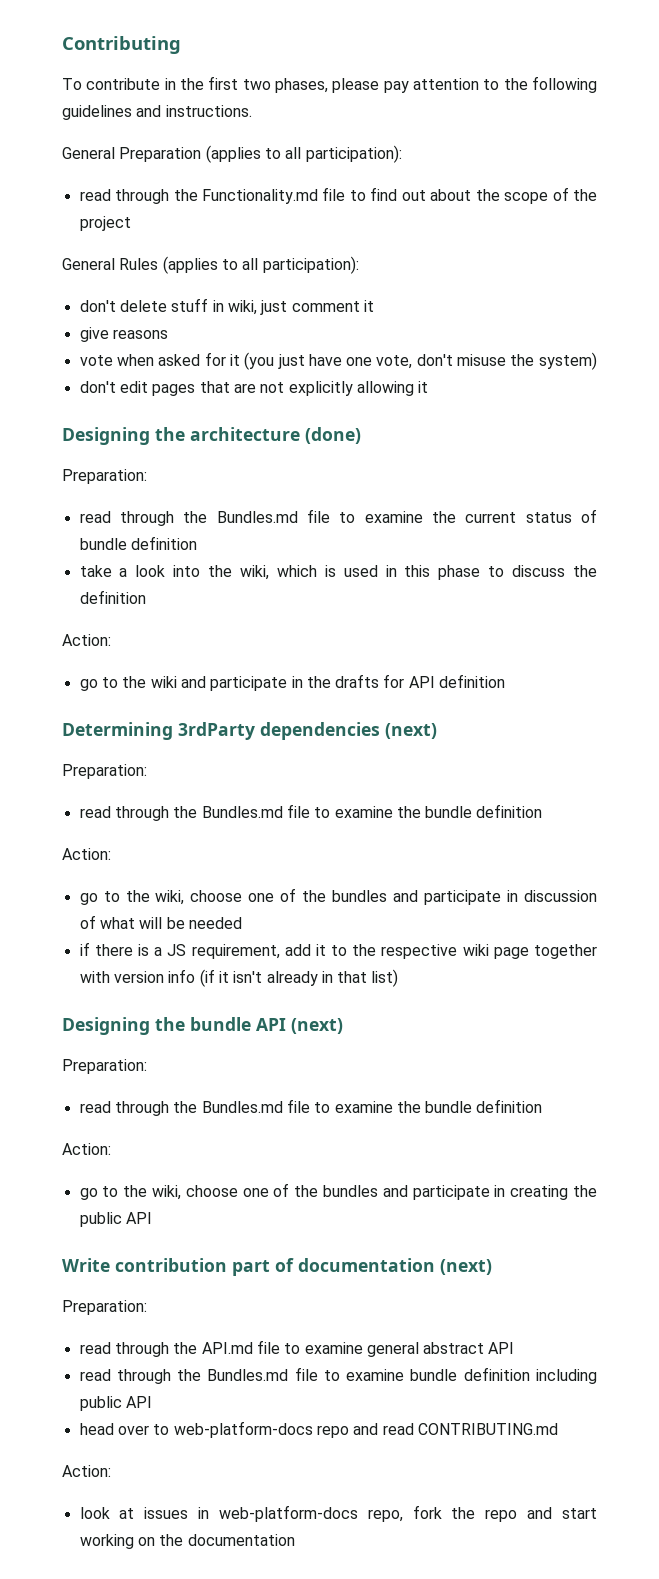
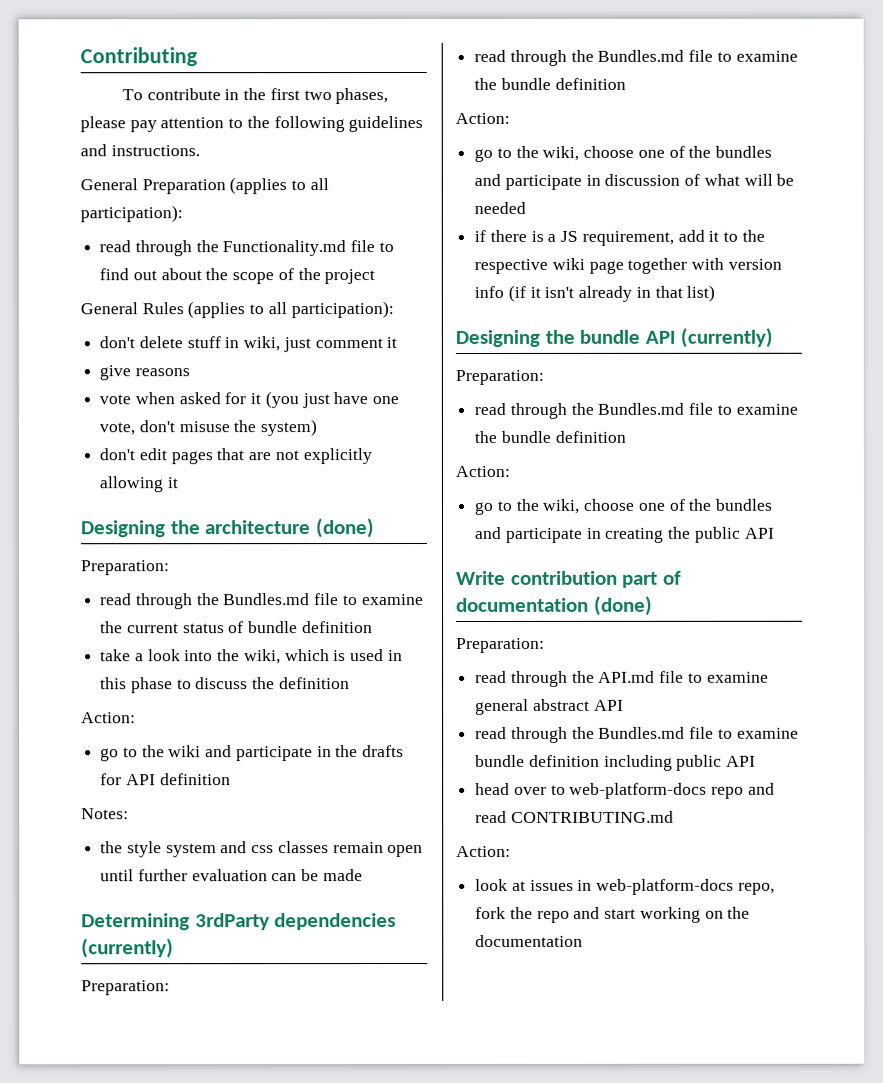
+ Notes:
+ the style system and css classes remain open until further evaluation can be made
- Determining 3rdParty dependencies (next)
+ Determining 3rdParty dependencies (currently)
- Designing the bundle API (next)
+ Designing the bundle API (currently)
- Write contribution part of documentation (next)
+ Write contribution part of documentation (done)

